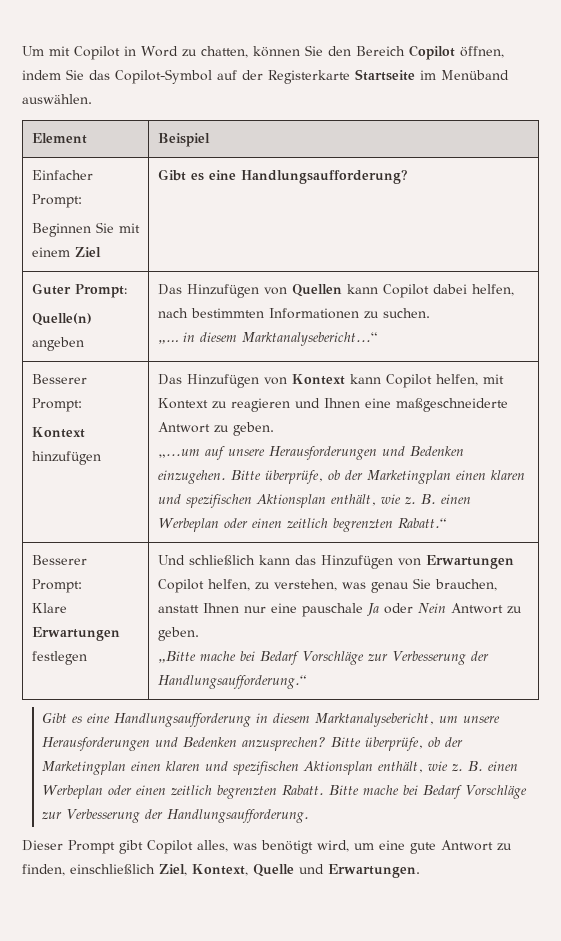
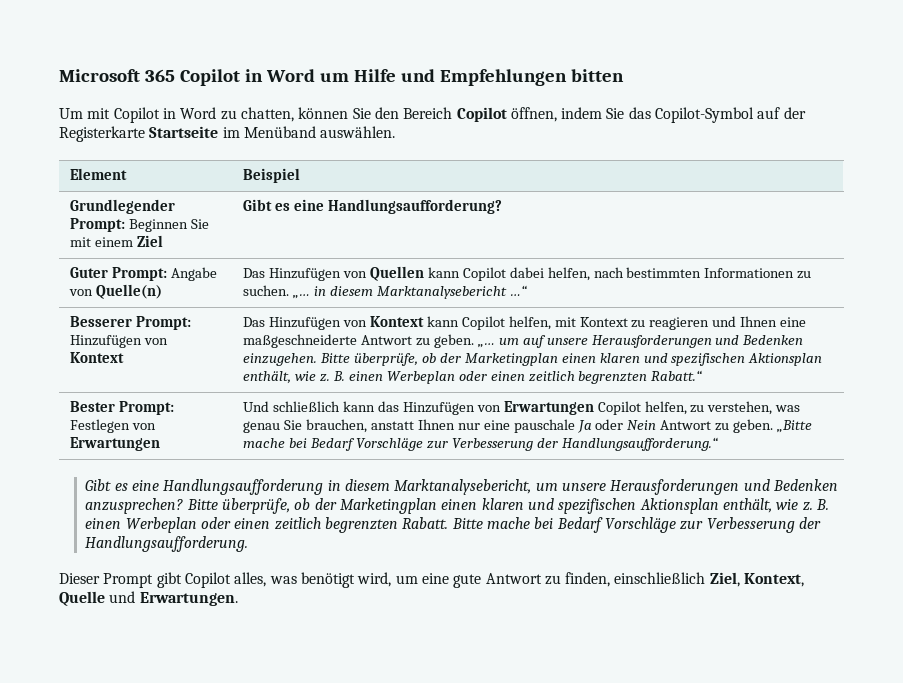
+ Microsoft 365 Copilot in Word um Hilfe und Empfehlungen bitten
- Einfacher Prompt:
- Beginnen Sie mit einem Ziel | Gibt es eine Handlungsaufforderung?
+ Grundlegender Prompt: Beginnen Sie mit einem Ziel | Gibt es eine Handlungsaufforderung?
- Guter Prompt:
- Quelle(n) angeben | Das Hinzufügen von Quellen kann Copilot dabei helfen, nach bestimmten Informationen zu suchen.
- „… in diesem Marktanalysebericht...“
- Besserer Prompt:
- Kontext hinzufügen
+ Guter Prompt: Angabe von Quelle(n) | Das Hinzufügen von Quellen kann Copilot dabei helfen, nach bestimmten Informationen zu suchen. „… in diesem Marktanalysebericht …“
+ Besserer Prompt: Hinzufügen von Kontext
- Das Hinzufügen von Kontext kann Copilot helfen, mit Kontext zu reagieren und Ihnen eine maßgeschneiderte Antwort zu geben.
- „...um auf unsere Herausforderungen und Bedenken einzugehen.
+ Das Hinzufügen von Kontext kann Copilot helfen, mit Kontext zu reagieren und Ihnen eine maßgeschneiderte Antwort zu geben. „… um auf unsere Herausforderungen und Bedenken einzugehen.
  B. einen Werbeplan oder einen zeitlich begrenzten Rabatt.“
- Besserer Prompt:
- Klare Erwartungen festlegen | Und schließlich kann das Hinzufügen von Erwartungen Copilot helfen, zu verstehen, was genau Sie brauchen, anstatt Ihnen nur eine pauschale Ja oder Nein Antwort zu geben.
- „Bitte mache bei Bedarf Vorschläge zur Verbesserung der Handlungsaufforderung.“
+ Bester Prompt: Festlegen von Erwartungen | Und schließlich kann das Hinzufügen von Erwartungen Copilot helfen, zu verstehen, was genau Sie brauchen, anstatt Ihnen nur eine pauschale Ja oder Nein Antwort zu geben. „Bitte mache bei Bedarf Vorschläge zur Verbesserung der Handlungsaufforderung.“

